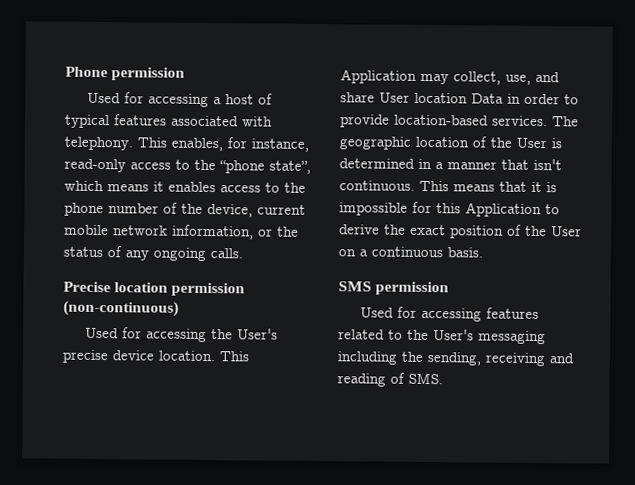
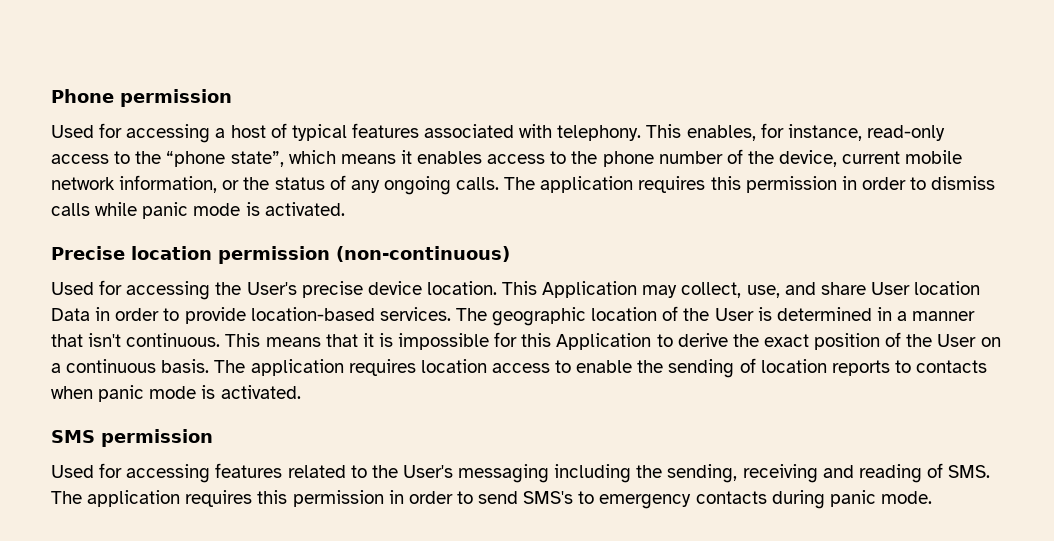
+ The application requires this permission in order to dismiss calls while panic mode is activated.
+ The application requires location access to enable the sending of location reports to contacts when panic mode is activated.
- Used for accessing features related to the User's messaging including the sending, receiving and reading of SMS.
+ Used for accessing features related to the User's messaging including the sending, receiving and reading of SMS. The application requires this permission in order to send SMS's to emergency contacts during panic mode.

